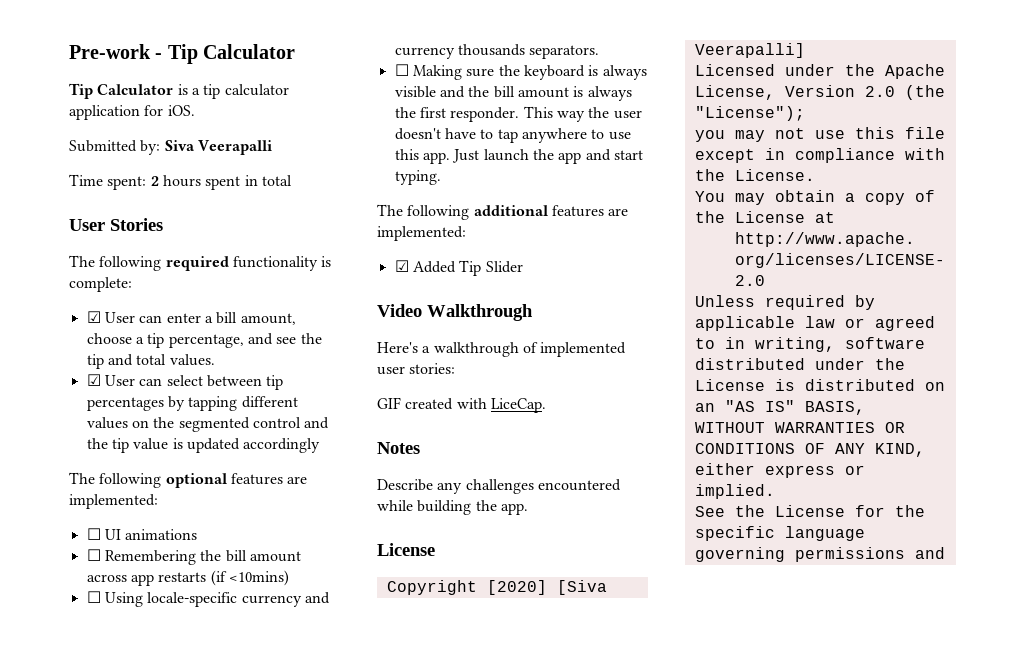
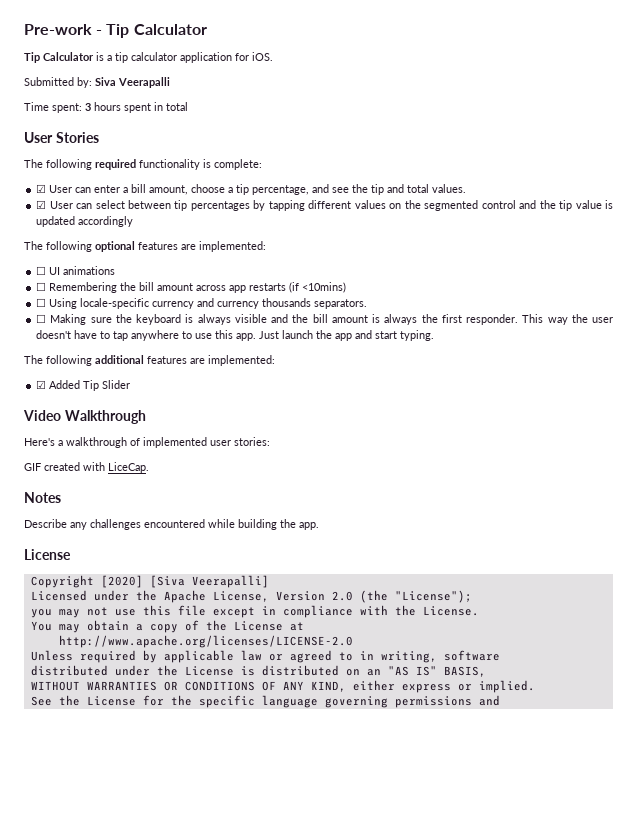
- Time spent: 2 hours spent in total
+ Time spent: 3 hours spent in total

